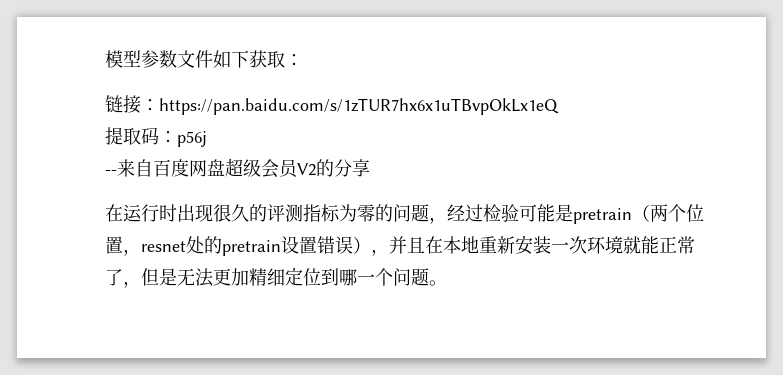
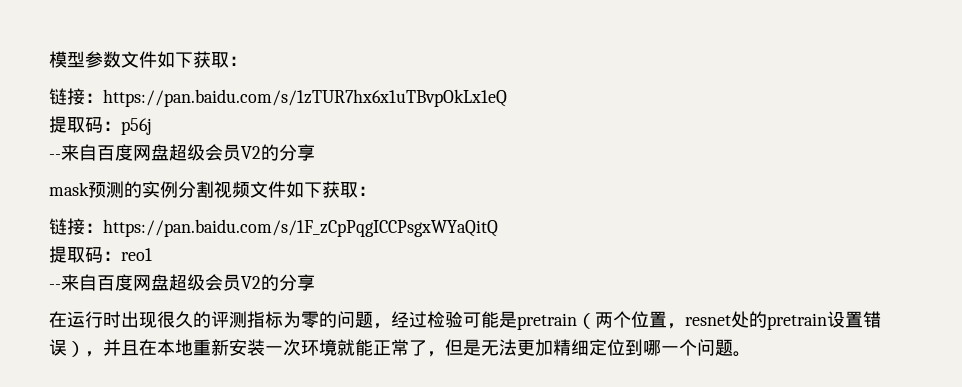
+ mask预测的实例分割视频文件如下获取：
+ 链接：https://pan.baidu.com/s/1F_zCpPqgICCPsgxWYaQitQ
+ 提取码：reo1
+ --来自百度网盘超级会员V2的分享

